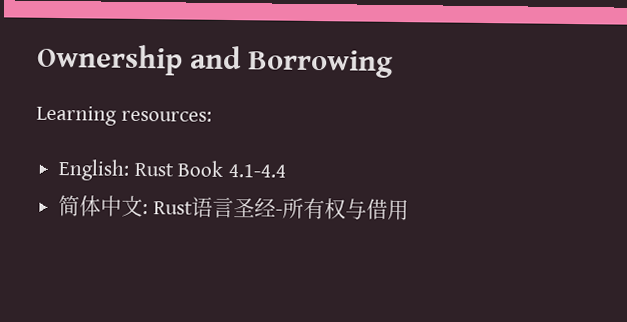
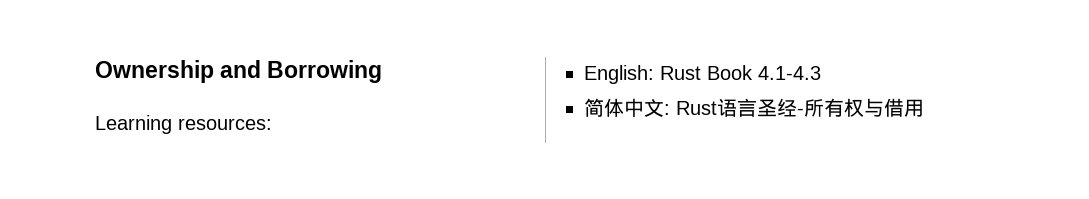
- English: Rust Book 4.1-4.4
+ English: Rust Book 4.1-4.3

